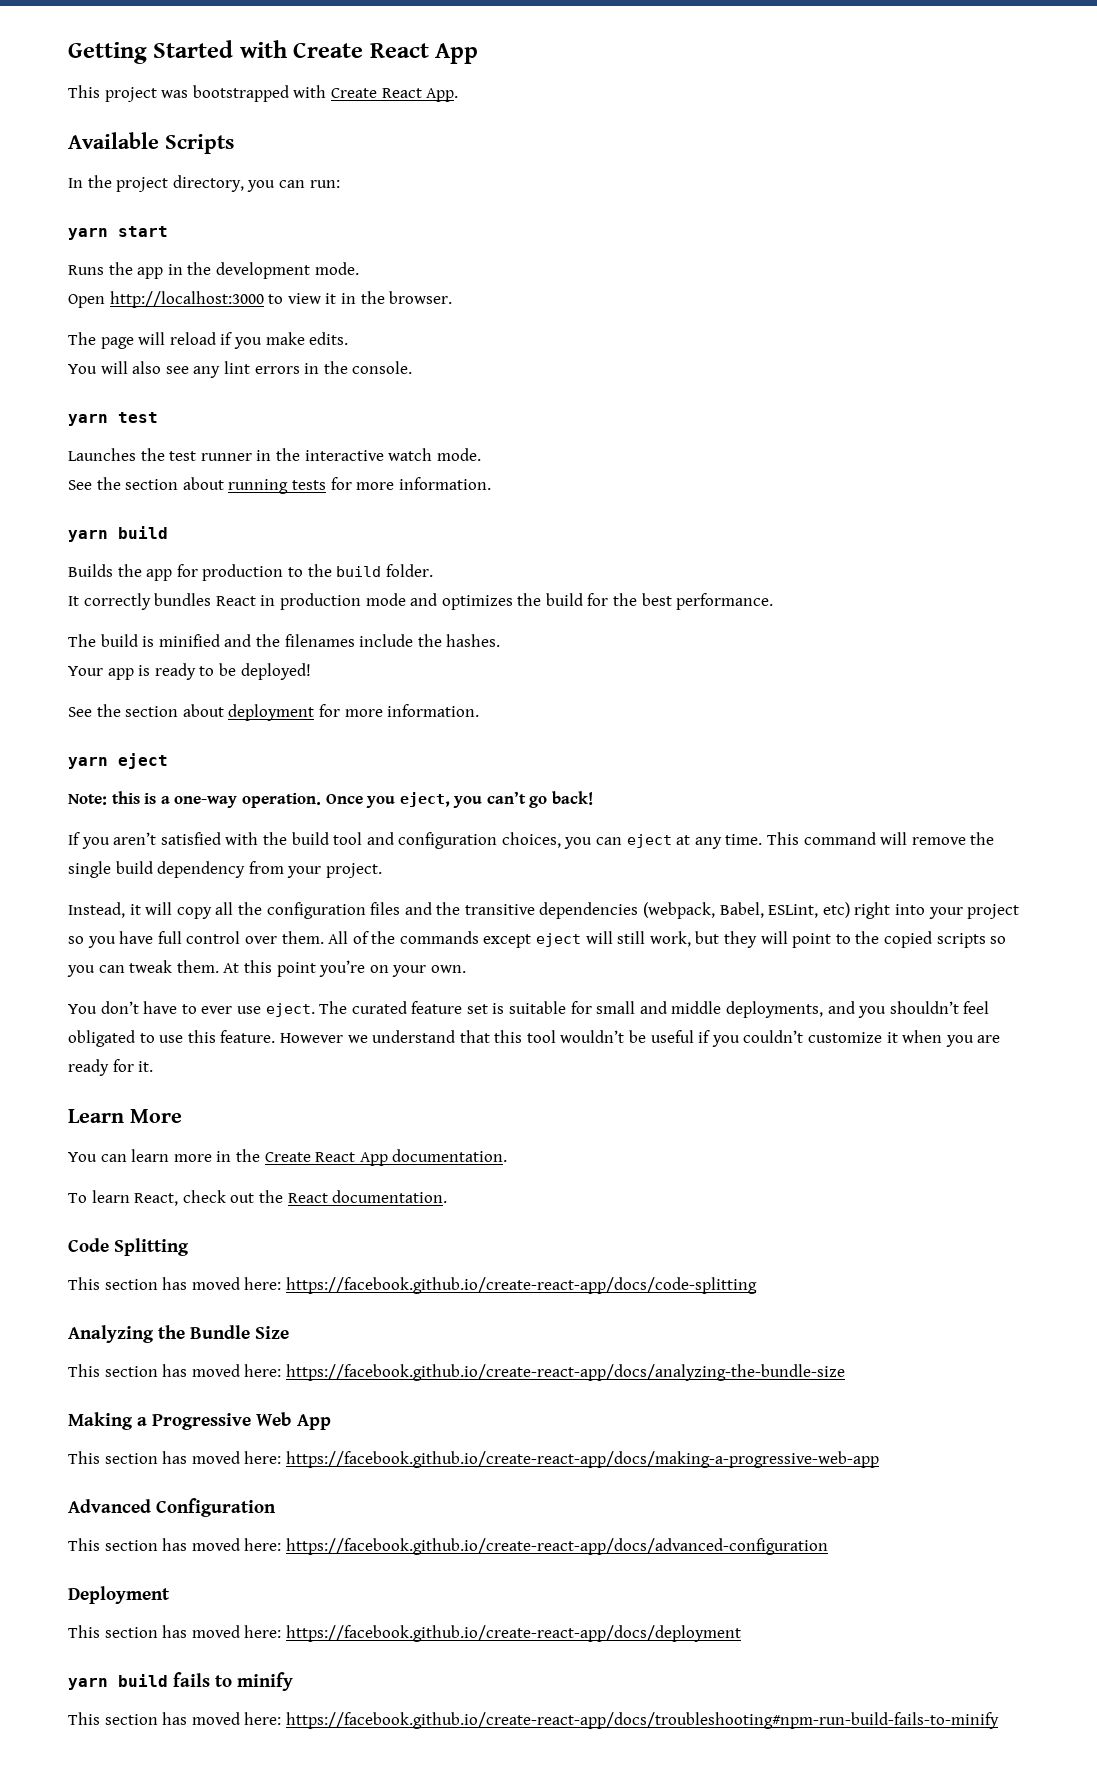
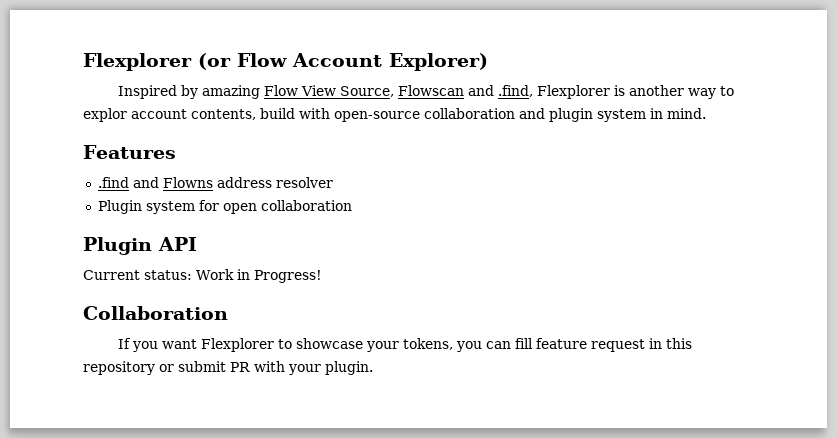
- Getting Started with Create React App
- This project was bootstrapped with Create React App.
- Available Scripts
- In the project directory, you can run:
- yarn start
- Runs the app in the development mode.
- Open http://localhost:3000 to view it in the browser.
- The page will reload if you make edits.
- You will also see any lint errors in the console.
- yarn test
- Launches the test runner in the interactive watch mode.
- See the section about running tests for more information.
- yarn build
- Builds the app for production to the build folder.
- It correctly bundles React in production mode and optimizes the build for the best performance.
- The build is minified and the filenames include the hashes.
- Your app is ready to be deployed!
- See the section about deployment for more information.
- yarn eject
- Note: this is a one-way operation. Once you eject, you can’t go back!
- If you aren’t satisfied with the build tool and configuration choices, you can eject at any time. This command will remove the single build dependency from your project.
- Instead, it will copy all the configuration files and the transitive dependencies (webpack, Babel, ESLint, etc) right into your project so you have full control over them. All of the commands except eject will still work, but they will point to the copied scripts so you can tweak them. At this point you’re on your own.
- You don’t have to ever use eject. The curated feature set is suitable for small and middle deployments, and you shouldn’t feel obligated to use this feature. However we understand that this tool wouldn’t be useful if you couldn’t customize it when you are ready for it.
- Learn More
- You can learn more in the Create React App documentation.
- To learn React, check out the React documentation.
- Code Splitting
- This section has moved here: https://facebook.github.io/create-react-app/docs/code-splitting
- Analyzing the Bundle Size
- This section has moved here: https://facebook.github.io/create-react-app/docs/analyzing-the-bundle-size
- Making a Progressive Web App
- This section has moved here: https://facebook.github.io/create-react-app/docs/making-a-progressive-web-app
- Advanced Configuration
- This section has moved here: https://facebook.github.io/create-react-app/docs/advanced-configuration
- Deployment
- This section has moved here: https://facebook.github.io/create-react-app/docs/deployment
- yarn build fails to minify
- This section has moved here: https://facebook.github.io/create-react-app/docs/troubleshooting#npm-run-build-fails-to-minify
+ Flexplorer (or Flow Account Explorer)
+ Inspired by amazing Flow View Source, Flowscan and .find, Flexplorer is another way to explor account contents, build with open-source collaboration and plugin system in mind.
+ Features
+ .find and Flowns address resolver
+ Plugin system for open collaboration
+ Plugin API
+ Current status: Work in Progress!
+ Collaboration
+ If you want Flexplorer to showcase your tokens, you can fill feature request in this repository or submit PR with your plugin.

